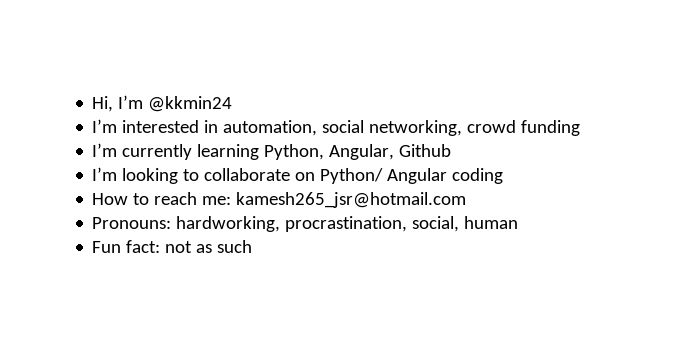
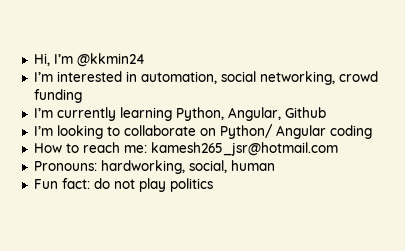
- Pronouns: hardworking, procrastination, social, human
+ Pronouns: hardworking, social, human
- Fun fact: not as such
+ Fun fact: do not play politics

